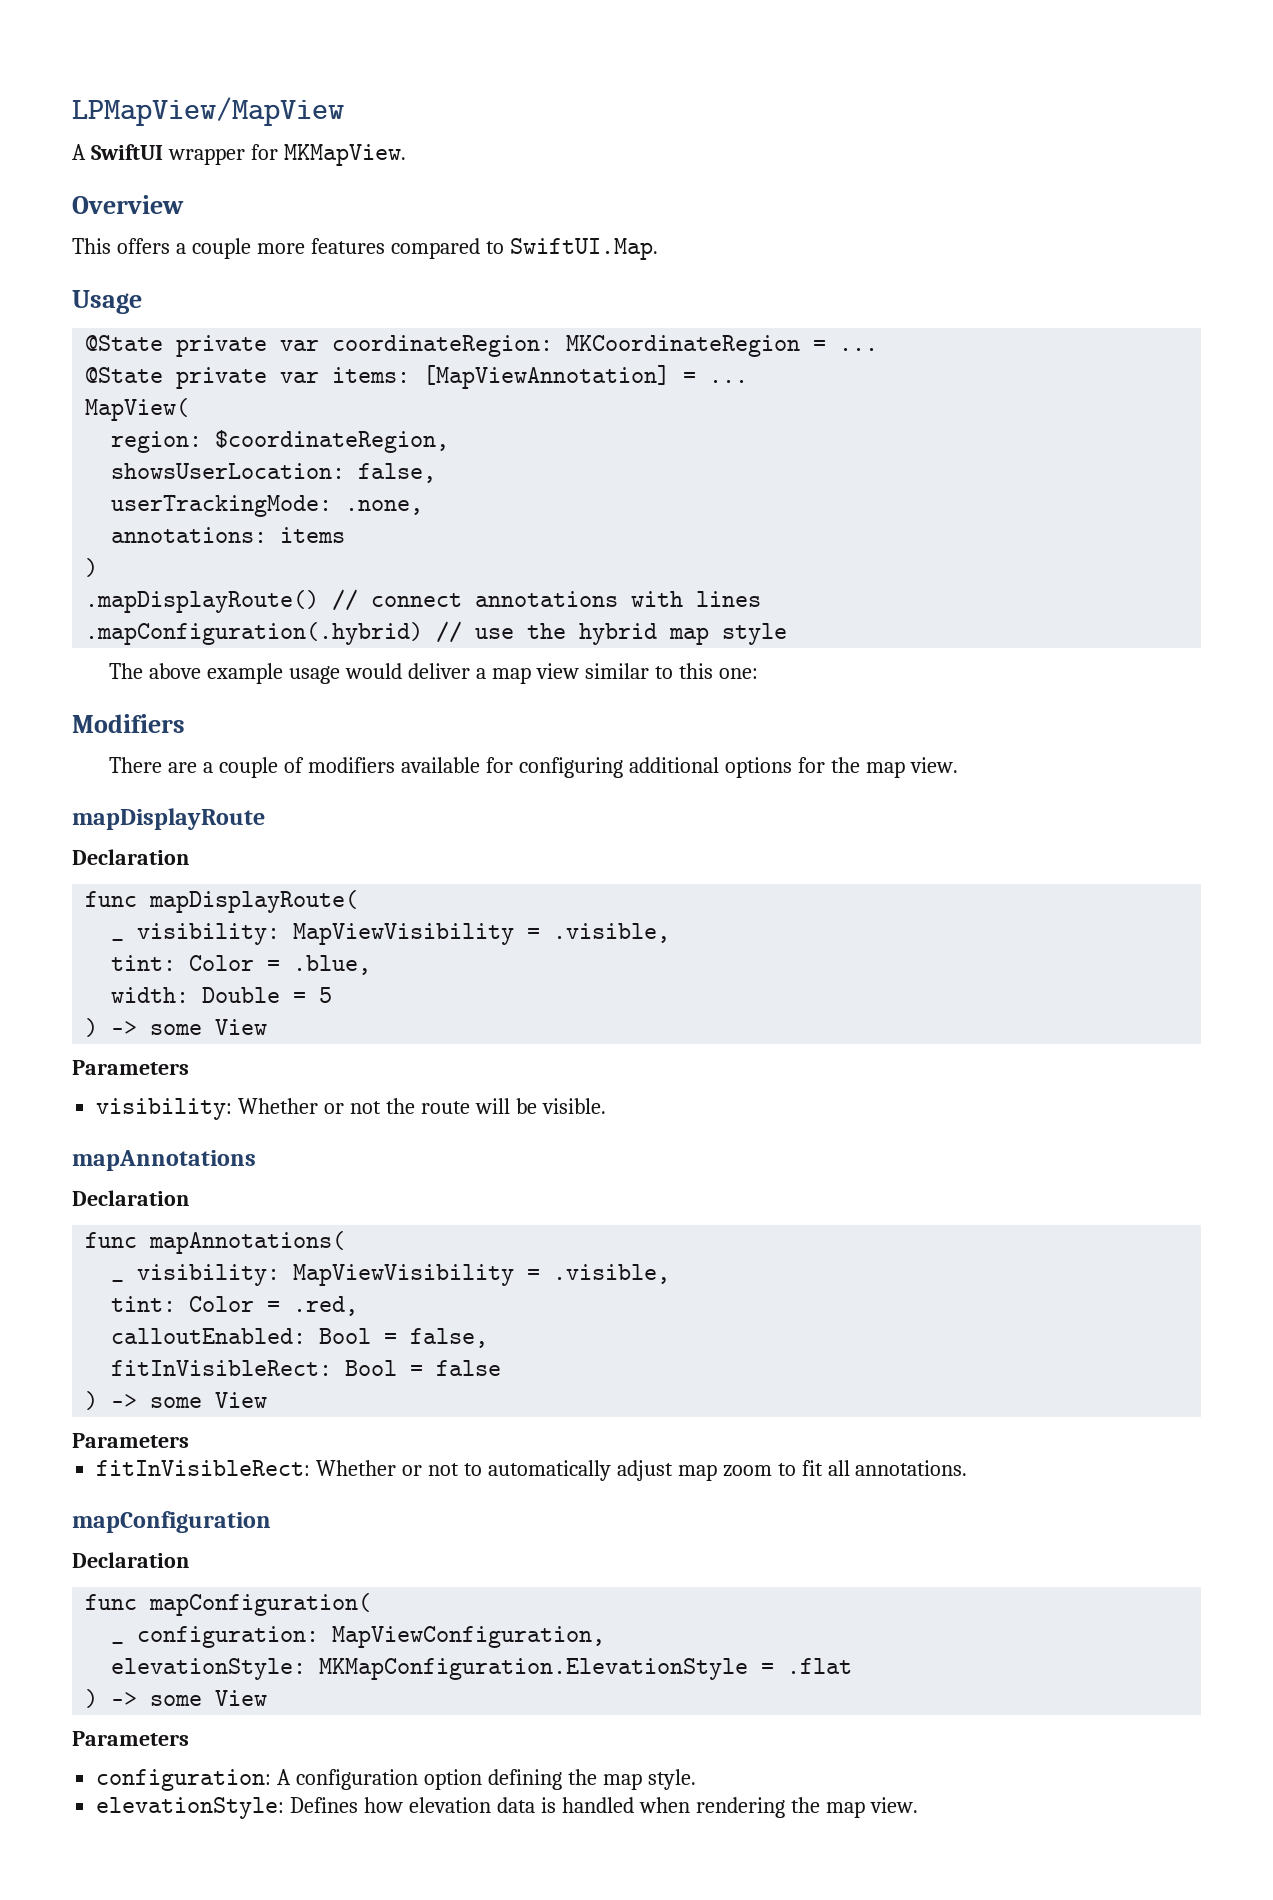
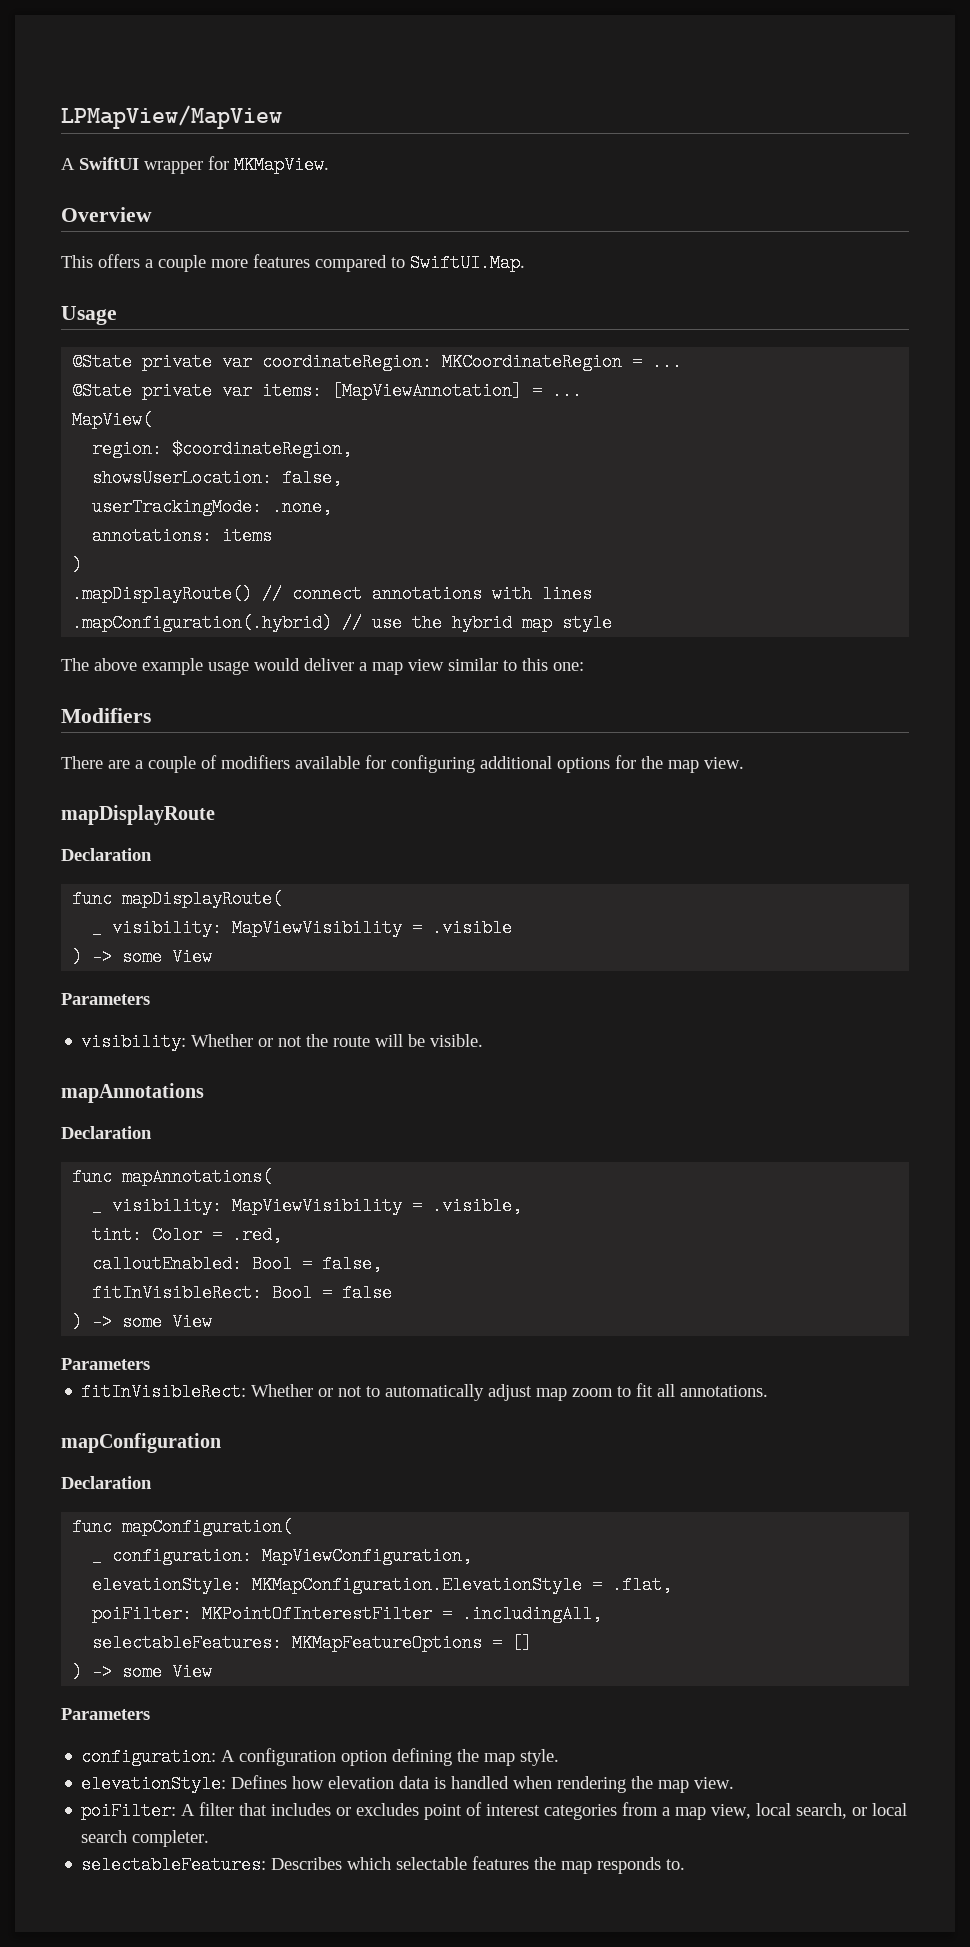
  func mapDisplayRoute(
- _ visibility: MapViewVisibility = .visible,
- tint: Color = .blue,
- width: Double = 5
+ _ visibility: MapViewVisibility = .visible
- elevationStyle: MKMapConfiguration.ElevationStyle = .flat
+ elevationStyle: MKMapConfiguration.ElevationStyle = .flat,
+ poiFilter: MKPointOfInterestFilter = .includingAll,
+ selectableFeatures: MKMapFeatureOptions = []
+ poiFilter: A filter that includes or excludes point of interest categories from a map view, local search, or local search completer.
+ selectableFeatures: Describes which selectable features the map responds to.

